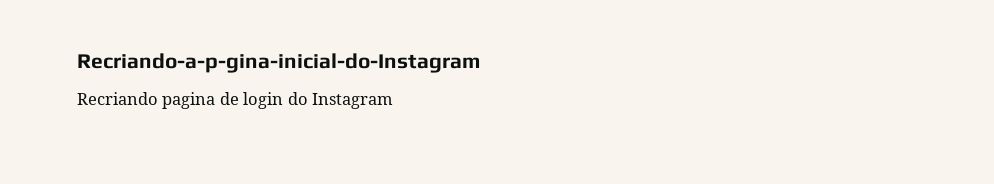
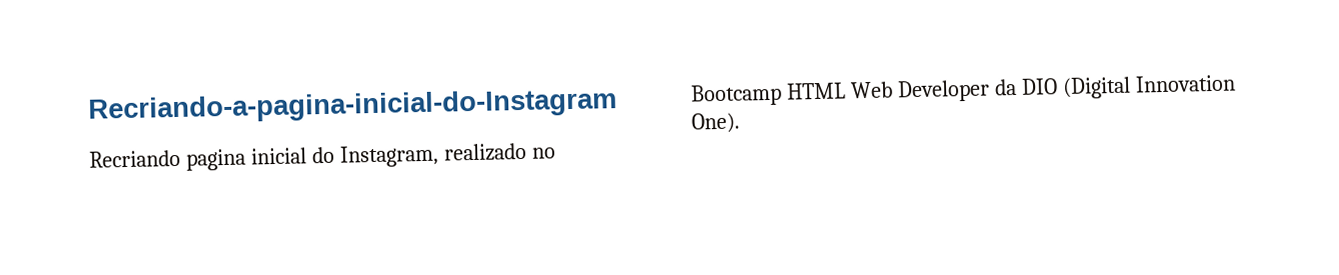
- Recriando-a-p-gina-inicial-do-Instagram
+ Recriando-a-pagina-inicial-do-Instagram
- Recriando pagina de login do Instagram
+ Recriando pagina inicial do Instagram, realizado no Bootcamp HTML Web Developer da DIO (Digital Innovation One).

